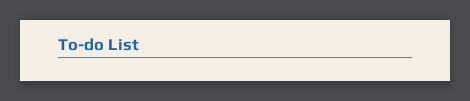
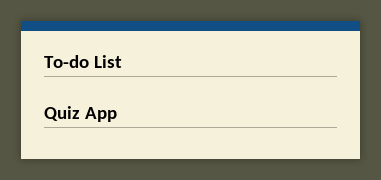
+ Quiz App

